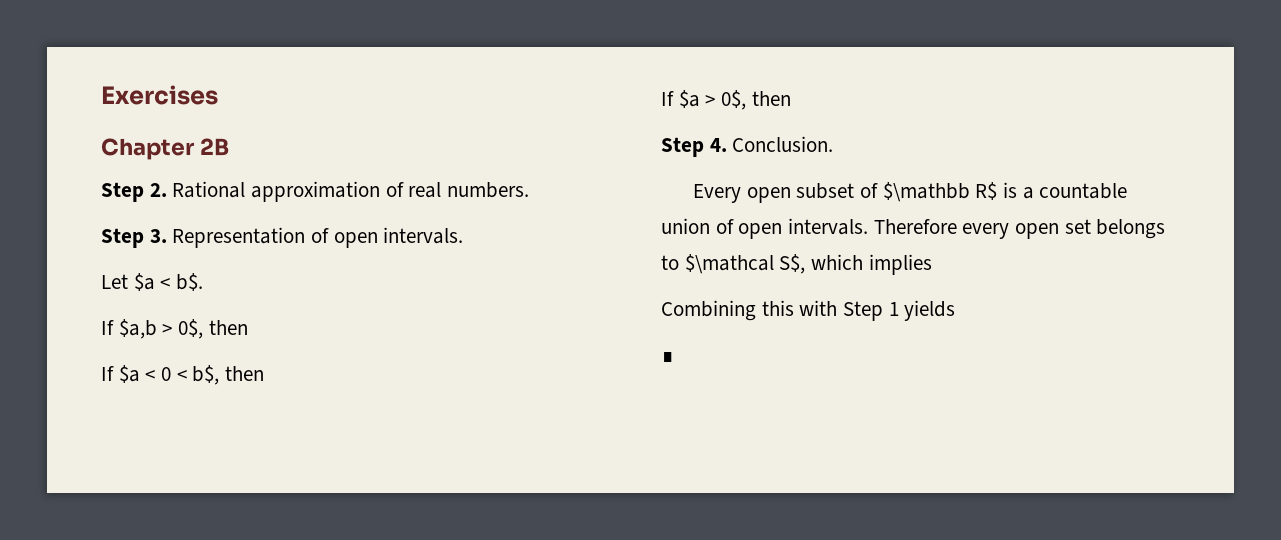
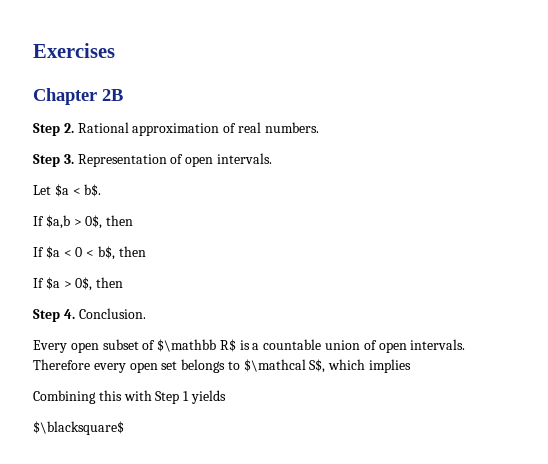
- ∎
+ $\blacksquare$

